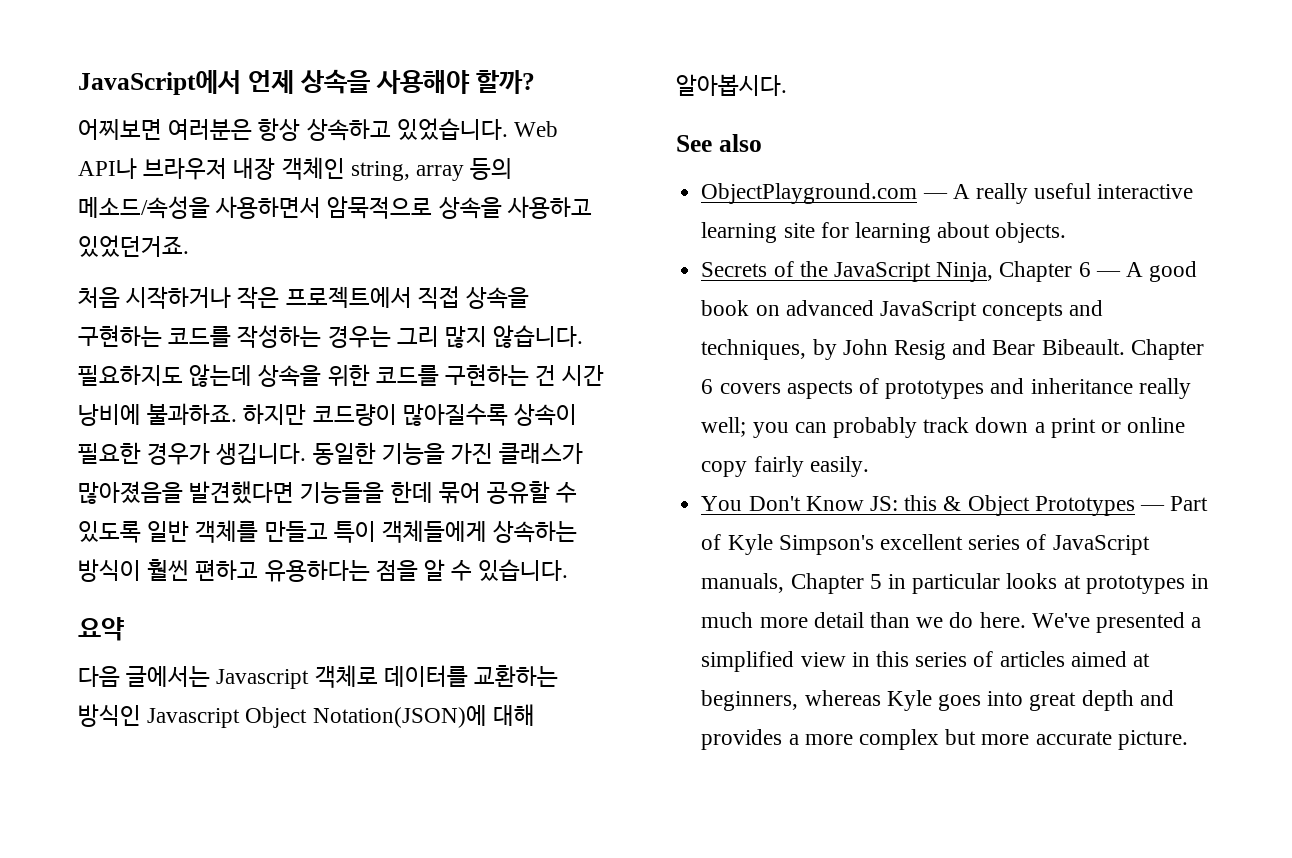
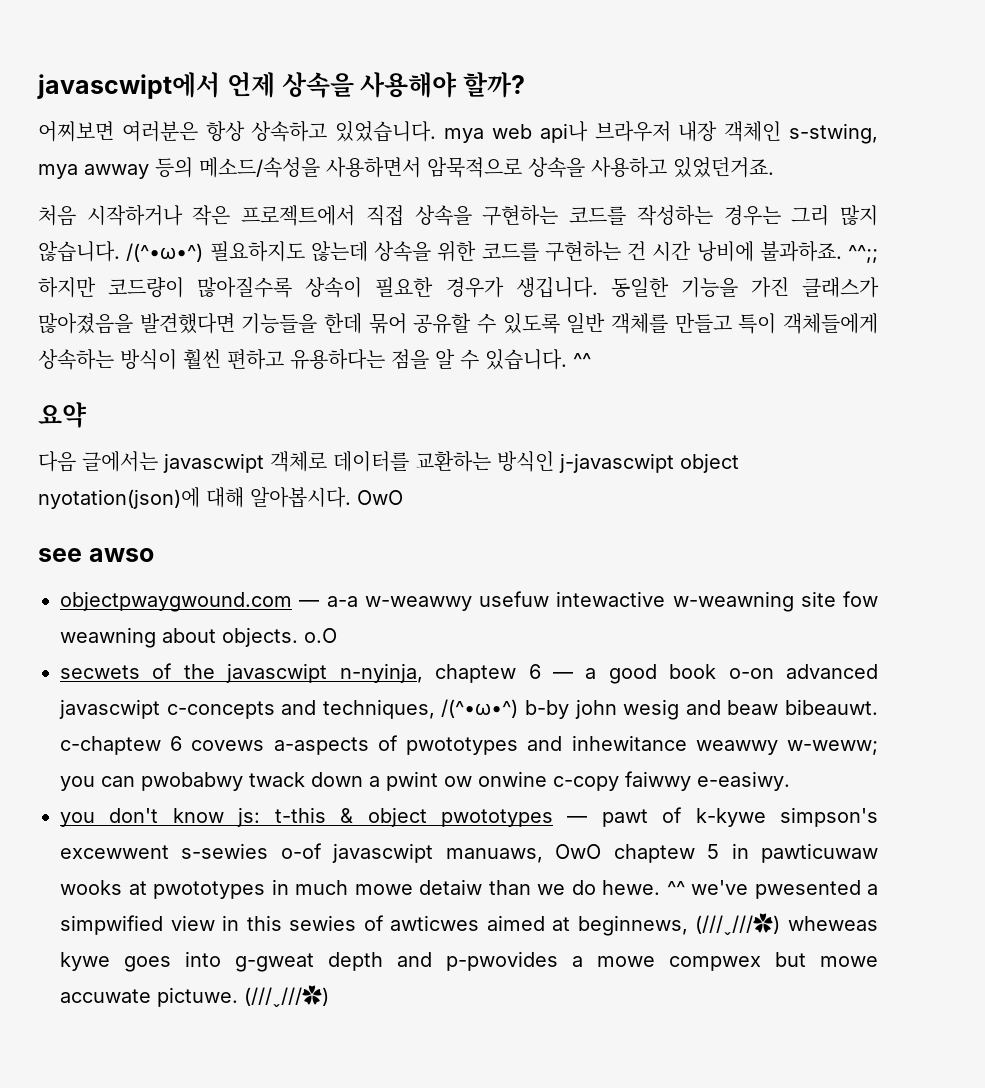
- JavaScript에서 언제 상속을 사용해야 할까?
+ javascwipt에서 언제 상속을 사용해야 할까?
- 어찌보면 여러분은 항상 상속하고 있었습니다. Web API나 브라우저 내장 객체인 string, array 등의 메소드/속성을 사용하면서 암묵적으로 상속을 사용하고 있었던거죠.
+ 어찌보면 여러분은 항상 상속하고 있었습니다. mya web api나 브라우저 내장 객체인 s-stwing, mya awway 등의 메소드/속성을 사용하면서 암묵적으로 상속을 사용하고 있었던거죠.
- 필요하지도 않는데 상속을 위한 코드를 구현하는 건 시간 낭비에 불과하죠.
+ /(^•ω•^) 필요하지도 않는데 상속을 위한 코드를 구현하는 건 시간 낭비에 불과하죠.
- 하지만 코드량이 많아질수록 상속이 필요한 경우가 생깁니다.
+ ^^;; 하지만 코드량이 많아질수록 상속이 필요한 경우가 생깁니다.
- 동일한 기능을 가진 클래스가 많아졌음을 발견했다면 기능들을 한데 묶어 공유할 수 있도록 일반 객체를 만들고 특이 객체들에게 상속하는 방식이 훨씬 편하고 유용하다는 점을 알 수 있습니다.
+ 동일한 기능을 가진 클래스가 많아졌음을 발견했다면 기능들을 한데 묶어 공유할 수 있도록 일반 객체를 만들고 특이 객체들에게 상속하는 방식이 훨씬 편하고 유용하다는 점을 알 수 있습니다. ^^
- 다음 글에서는 Javascript 객체로 데이터를 교환하는 방식인 Javascript Object Notation(JSON)에 대해 알아봅시다.
- See also
- ObjectPlayground.com — A really useful interactive learning site for learning about objects.
- Secrets of the JavaScript Ninja, Chapter 6 — A good book on advanced JavaScript concepts and techniques, by John Resig and Bear Bibeault. Chapter 6 covers aspects of prototypes and inheritance really well; you can probably track down a print or online copy fairly easily.
- You Don't Know JS: this & Object Prototypes — Part of Kyle Simpson's excellent series of JavaScript manuals, Chapter 5 in particular looks at prototypes in much more detail than we do here. We've presented a simplified view in this series of articles aimed at beginners, whereas Kyle goes into great depth and provides a more complex but more accurate picture.
+ 다음 글에서는 javascwipt 객체로 데이터를 교환하는 방식인 j-javascwipt object nyotation(json)에 대해 알아봅시다. OwO
+ see awso
+ objectpwaygwound.com — a-a w-weawwy usefuw intewactive w-weawning site fow weawning about objects. o.O
+ secwets of the javascwipt n-nyinja, chaptew 6 — a good book o-on advanced javascwipt c-concepts and techniques, /(^•ω•^) b-by john wesig and beaw bibeauwt. c-chaptew 6 covews a-aspects of pwototypes and inhewitance weawwy w-weww; you can pwobabwy twack down a pwint ow onwine c-copy faiwwy e-easiwy.
+ you don't know js: t-this & object pwototypes — pawt of k-kywe simpson's excewwent s-sewies o-of javascwipt manuaws, OwO chaptew 5 in pawticuwaw wooks at pwototypes in much mowe detaiw than we do hewe. ^^ we've pwesented a simpwified view in this sewies of awticwes aimed at beginnews, (///ˬ///✿) wheweas kywe goes into g-gweat depth and p-pwovides a mowe compwex but mowe accuwate pictuwe. (///ˬ///✿)

